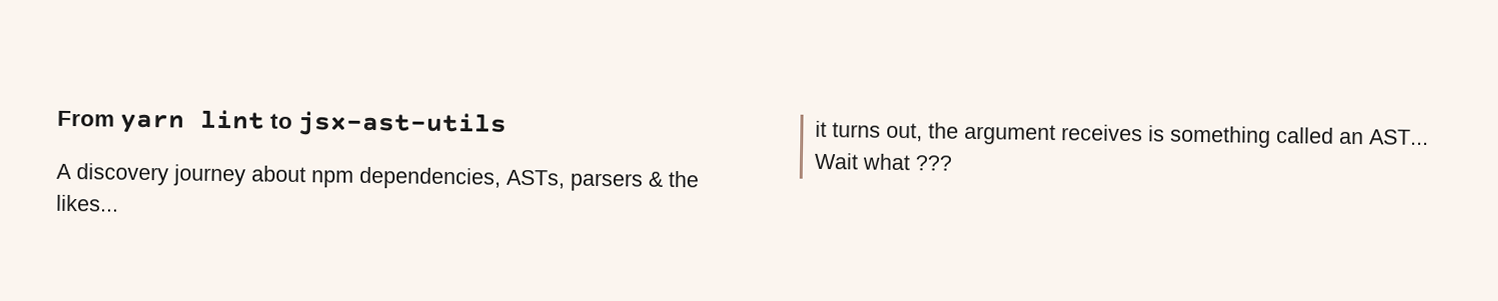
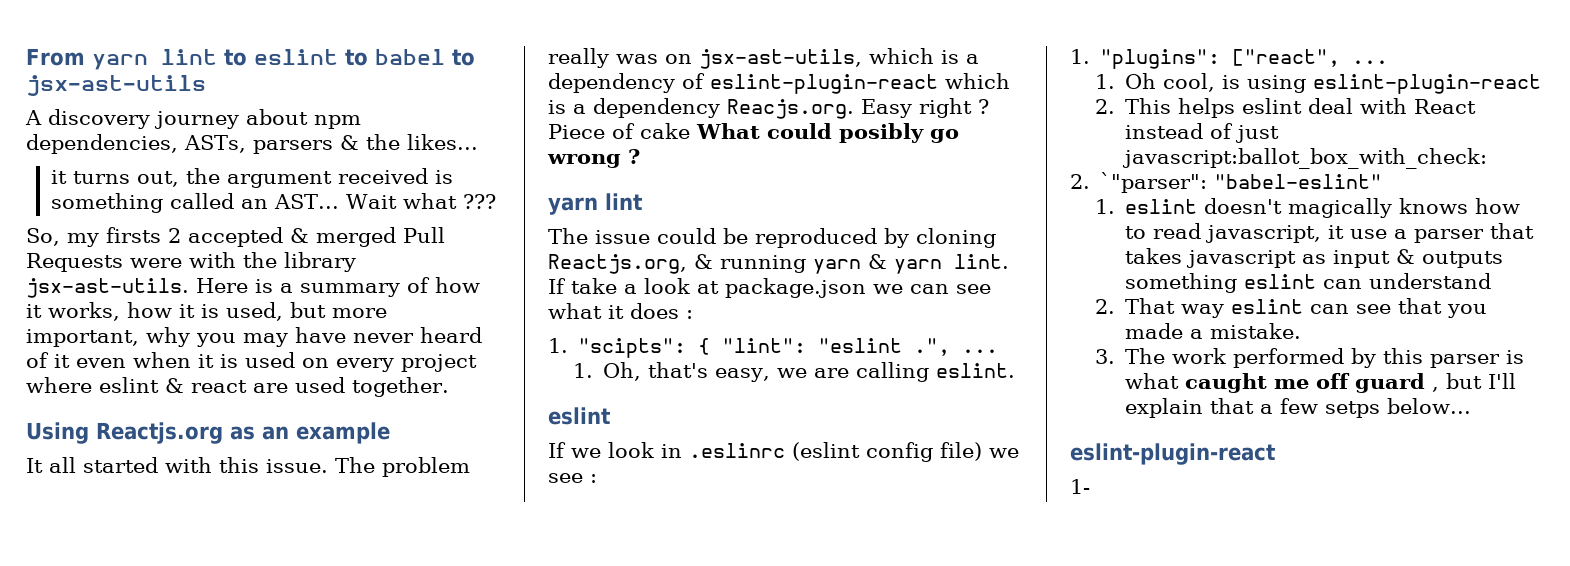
- From yarn lint to jsx-ast-utils
+ From yarn lint to eslint to babel to jsx-ast-utils
- it turns out, the argument receives is something called an AST...
+ it turns out, the argument received is something called an AST...
+ So, my firsts 2 accepted & merged Pull Requests were with the library jsx-ast-utils. Here is a summary of how it works, how it is used, but more important, why you may have never heard of it even when it is used on every project where eslint & react are used together.
+ Using Reactjs.org as an example
+ It all started with this issue. The problem really was on jsx-ast-utils, which is a dependency of eslint-plugin-react which is a dependency Reacjs.org. Easy right ? Piece of cake What could posibly go wrong ?
+ yarn lint
+ The issue could be reproduced by cloning Reactjs.org, & running yarn & yarn lint. If take a look at package.json we can see what it does :
+ 1. "scipts": { "lint": "eslint .", ...
+ 1. Oh, that's easy, we are calling eslint.
+ eslint
+ If we look in .eslinrc (eslint config file) we see :
+ 1. "plugins": ["react", ...
+ 1. Oh cool, is using eslint-plugin-react
+ 2. This helps eslint deal with React instead of just javascript:ballot_box_with_check:
+ 2. `"parser": "babel-eslint"
+ 1. eslint doesn't magically knows how to read javascript, it use a parser that takes javascript as input & outputs something eslint can understand
+ 2. That way eslint can see that you made a mistake.
+ 3. The work performed by this parser is what caught me off guard , but I'll explain that a few setps below...
+ eslint-plugin-react
+ 1-

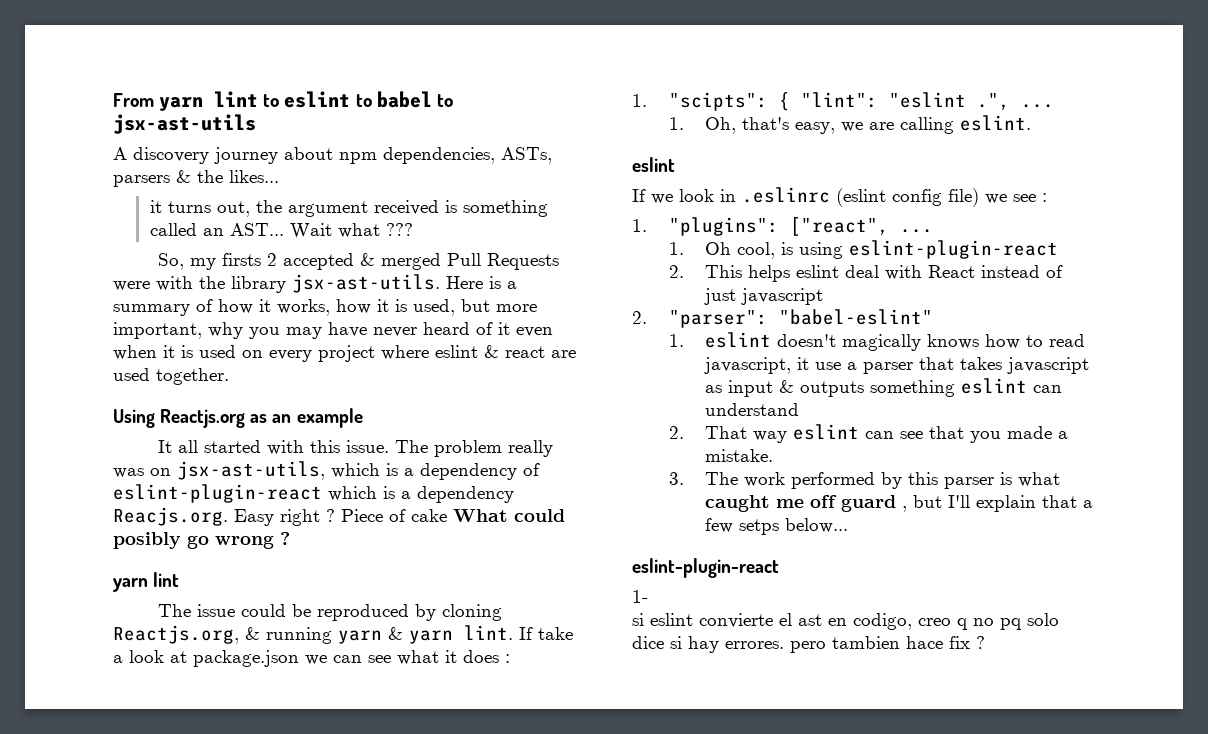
- 2. This helps eslint deal with React instead of just javascript:ballot_box_with_check:
- 2. `"parser": "babel-eslint"
+ 2. This helps eslint deal with React instead of just javascript
+ 2. "parser": "babel-eslint"
+ si eslint convierte el ast en codigo, creo q no pq solo dice si hay errores. pero tambien hace fix ?

